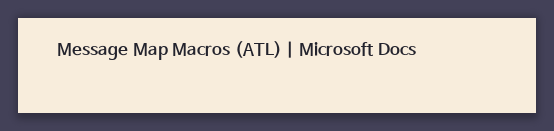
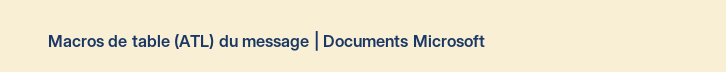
- Message Map Macros (ATL) | Microsoft Docs
+ Macros de table (ATL) du message | Documents Microsoft

